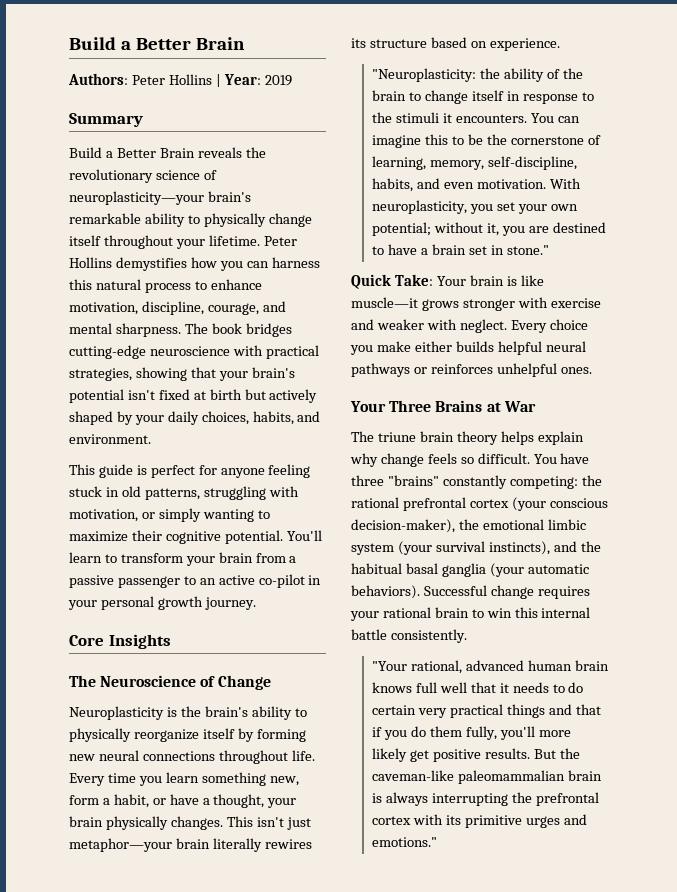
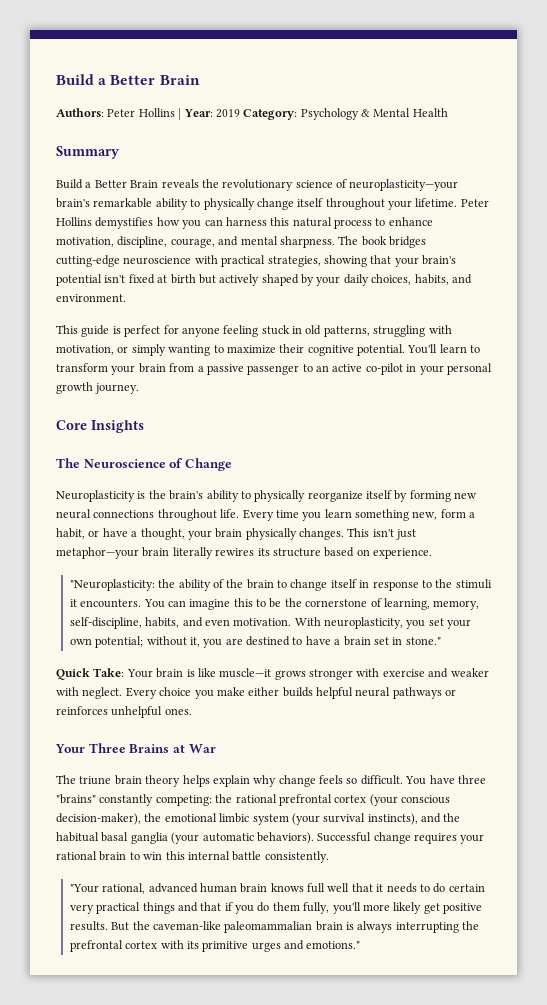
- Authors: Peter Hollins | Year: 2019
+ Authors: Peter Hollins | Year: 2019 Category: Psychology & Mental Health

